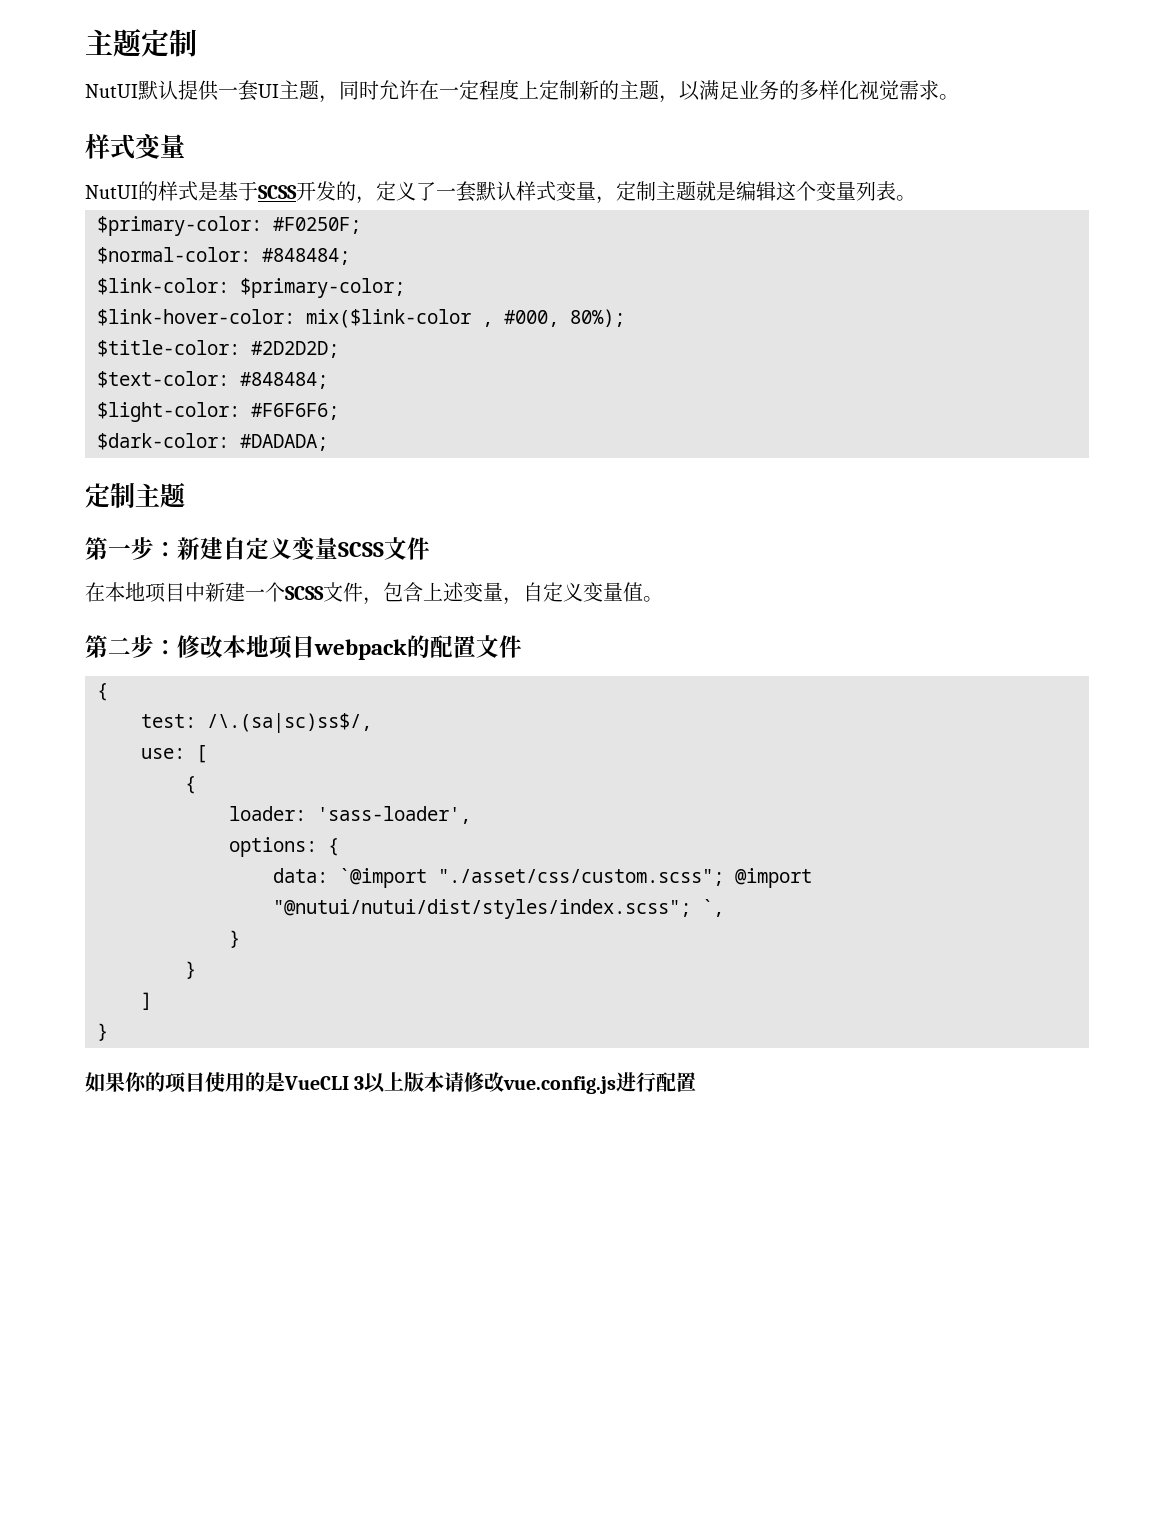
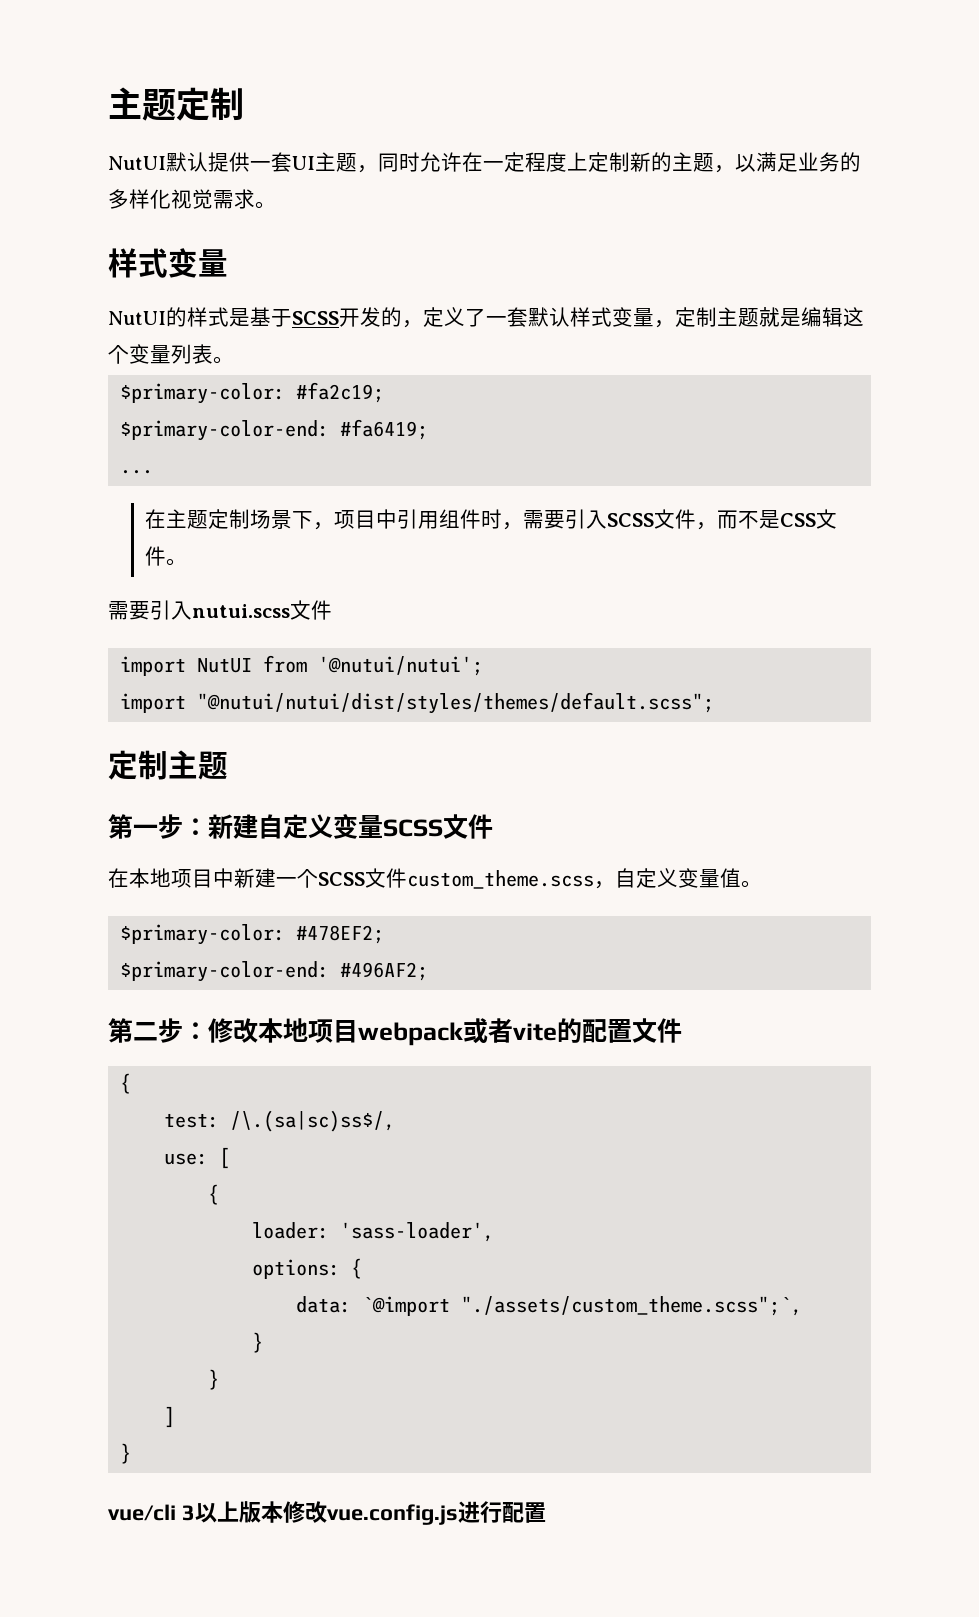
- $primary-color: #F0250F;
- $normal-color: #848484;
- $link-color: $primary-color;
- $link-hover-color: mix($link-color , #000, 80%);
- $title-color: #2D2D2D;
- $text-color: #848484;
- $light-color: #F6F6F6;
- $dark-color: #DADADA;
+ $primary-color: #fa2c19;
+ $primary-color-end: #fa6419;
+ ...
+ 在主题定制场景下，项目中引用组件时，需要引入SCSS文件，而不是CSS文件。
+ 需要引入nutui.scss文件
+ import NutUI from '@nutui/nutui';
+ import "@nutui/nutui/dist/styles/themes/default.scss";
- 在本地项目中新建一个SCSS文件，包含上述变量，自定义变量值。
+ 在本地项目中新建一个SCSS文件custom_theme.scss，自定义变量值。
+ $primary-color: #478EF2;
+ $primary-color-end: #496AF2;
- 第二步：修改本地项目webpack的配置文件
+ 第二步：修改本地项目webpack或者vite的配置文件
- data: `@import "./asset/css/custom.scss"; @import "@nutui/nutui/dist/styles/index.scss"; `,
+ data: `@import "./assets/custom_theme.scss";`,
- 如果你的项目使用的是VueCLI 3以上版本请修改vue.config.js进行配置
+ vue/cli 3以上版本修改vue.config.js进行配置

